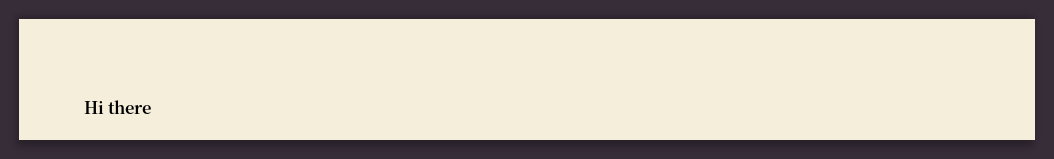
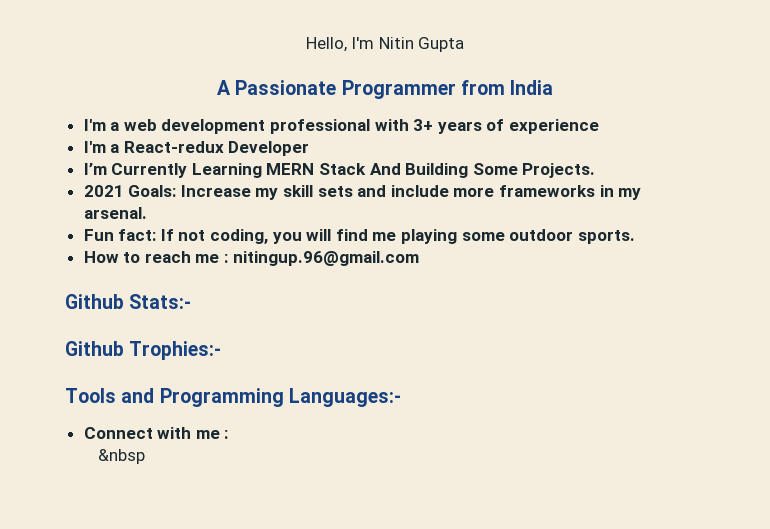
- Hi there
+ Hello, I'm Nitin Gupta
+ A Passionate Programmer from India
+ I'm a web development professional with 3+ years of experience
+ I'm a React-redux Developer
+ I’m Currently Learning MERN Stack And Building Some Projects.
+ 2021 Goals: Increase my skill sets and include more frameworks in my arsenal.
+ Fun fact: If not coding, you will find me playing some outdoor sports.
+ How to reach me : nitingup.96@gmail.com
+ Github Stats:-
+ Github Trophies:-
+ Tools and Programming Languages:-
+ Connect with me :
+ &nbsp

